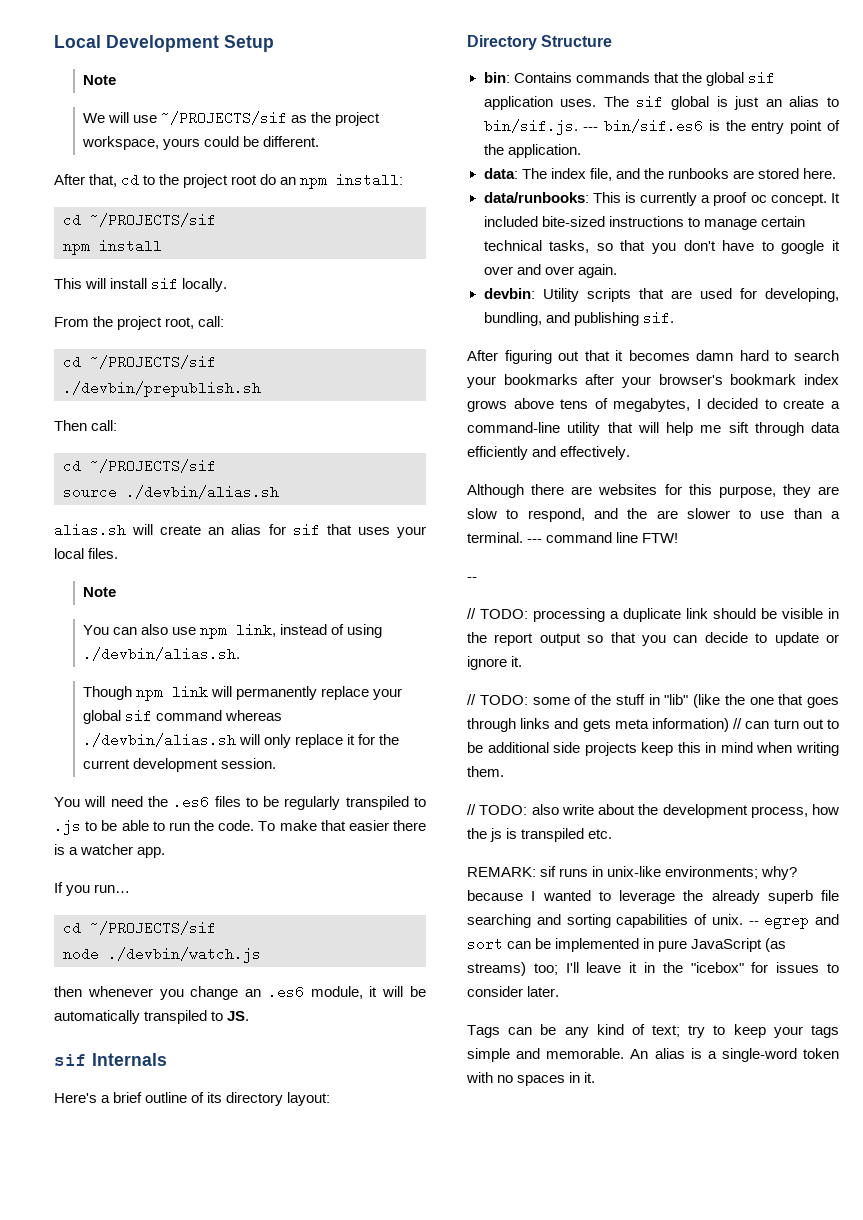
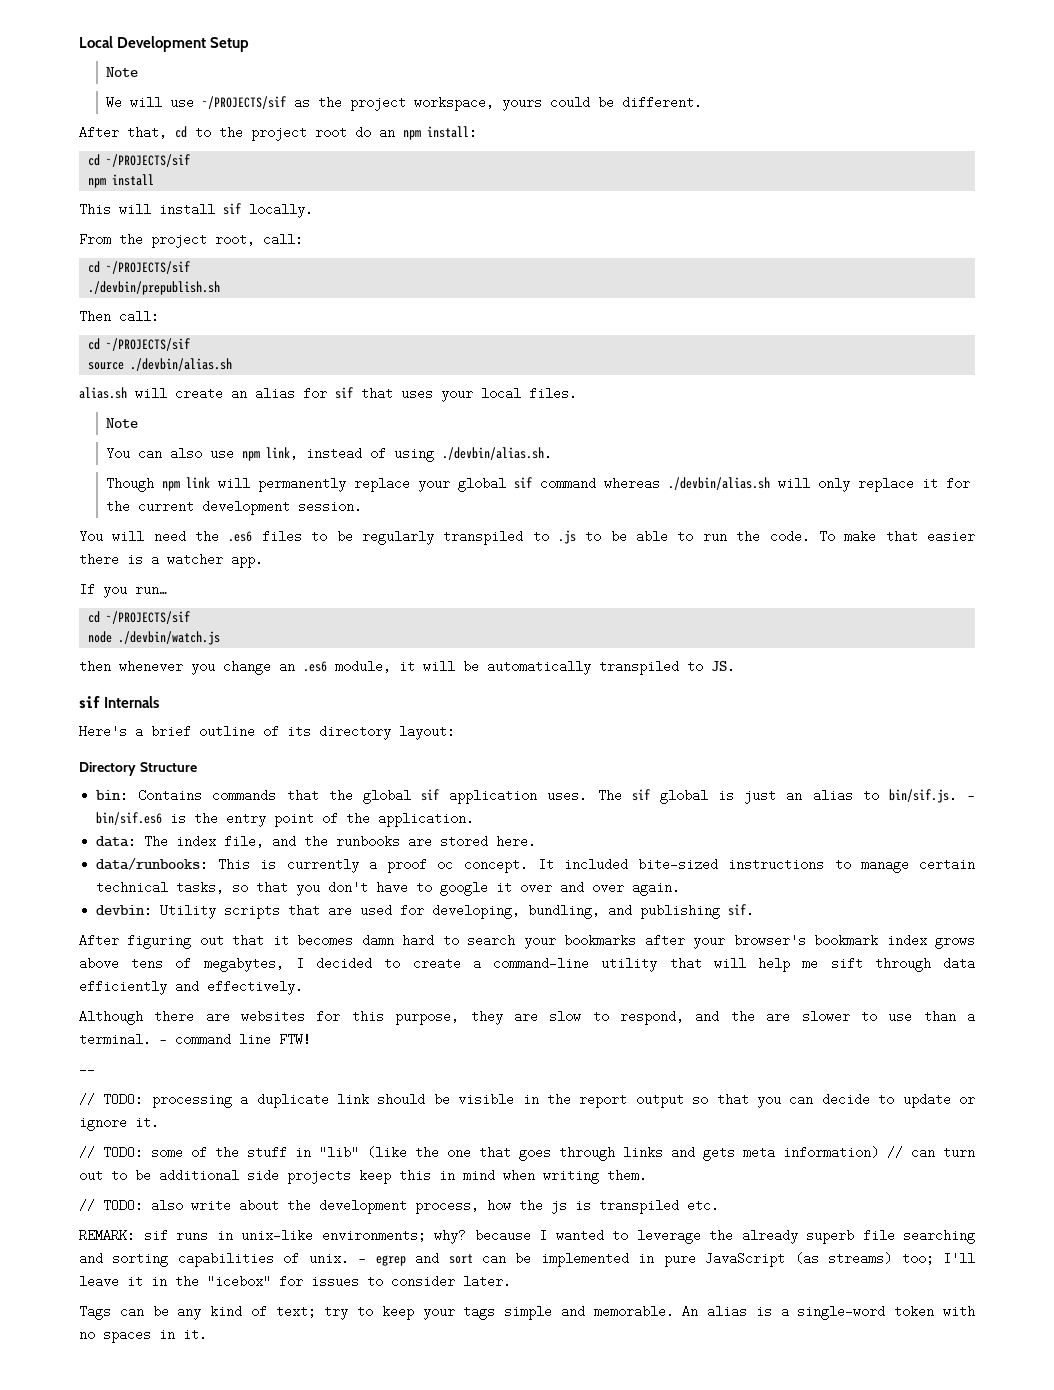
- The sif global is just an alias to bin/sif.js. --- bin/sif.es6 is the entry point of the application.
+ The sif global is just an alias to bin/sif.js. — bin/sif.es6 is the entry point of the application.
- --- command line FTW!
+ — command line FTW!
- -- egrep and sort can be implemented in pure JavaScript (as streams) too; I'll leave it in the "icebox" for issues to consider later.
+ — egrep and sort can be implemented in pure JavaScript (as streams) too; I'll leave it in the "icebox" for issues to consider later.

